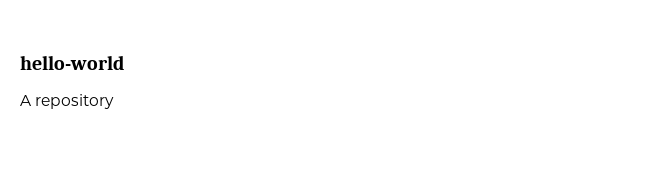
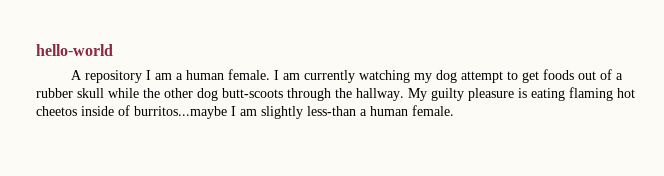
- A repository
+ A repository I am a human female. I am currently watching my dog attempt to get foods out of a rubber skull while the other dog butt-scoots through the hallway. My guilty pleasure is eating flaming hot cheetos inside of burritos...maybe I am slightly less-than a human female.

